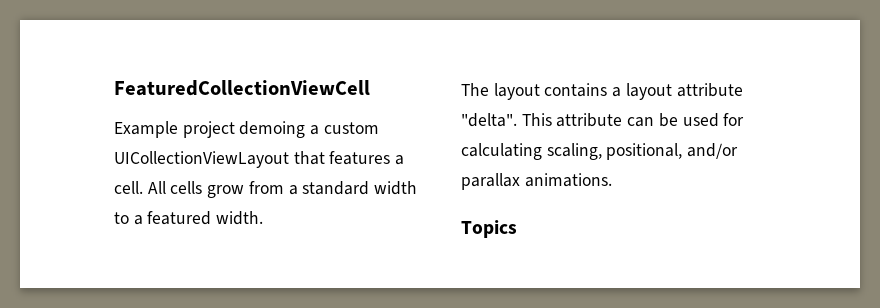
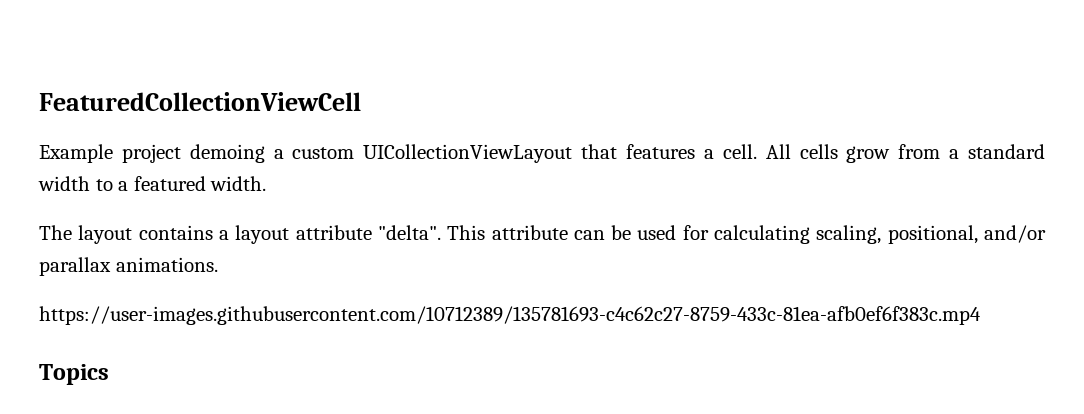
+ https://user-images.githubusercontent.com/10712389/135781693-c4c62c27-8759-433c-81ea-afb0ef6f383c.mp4

